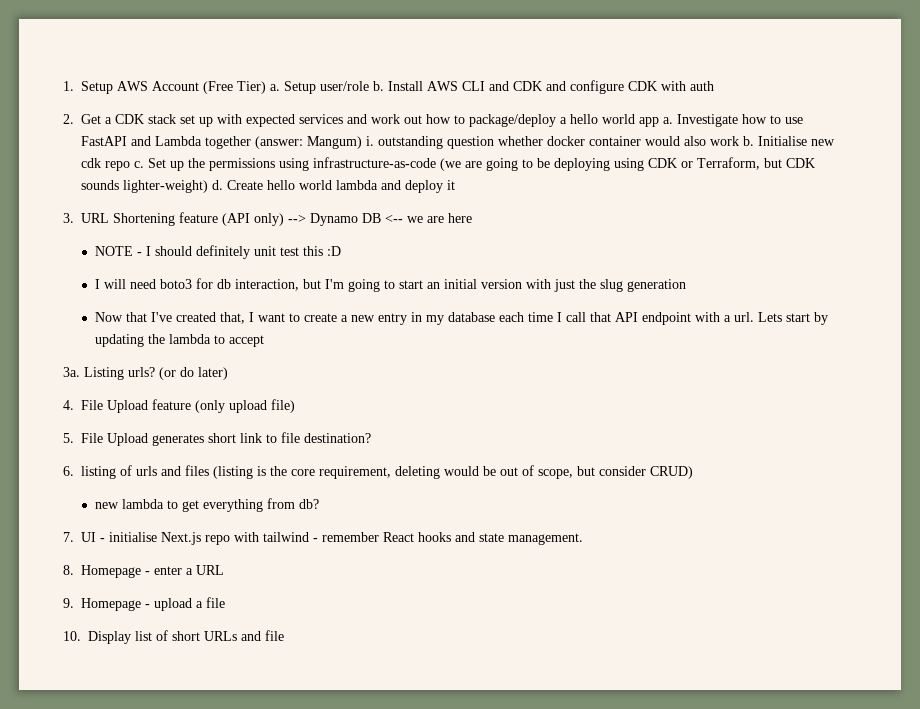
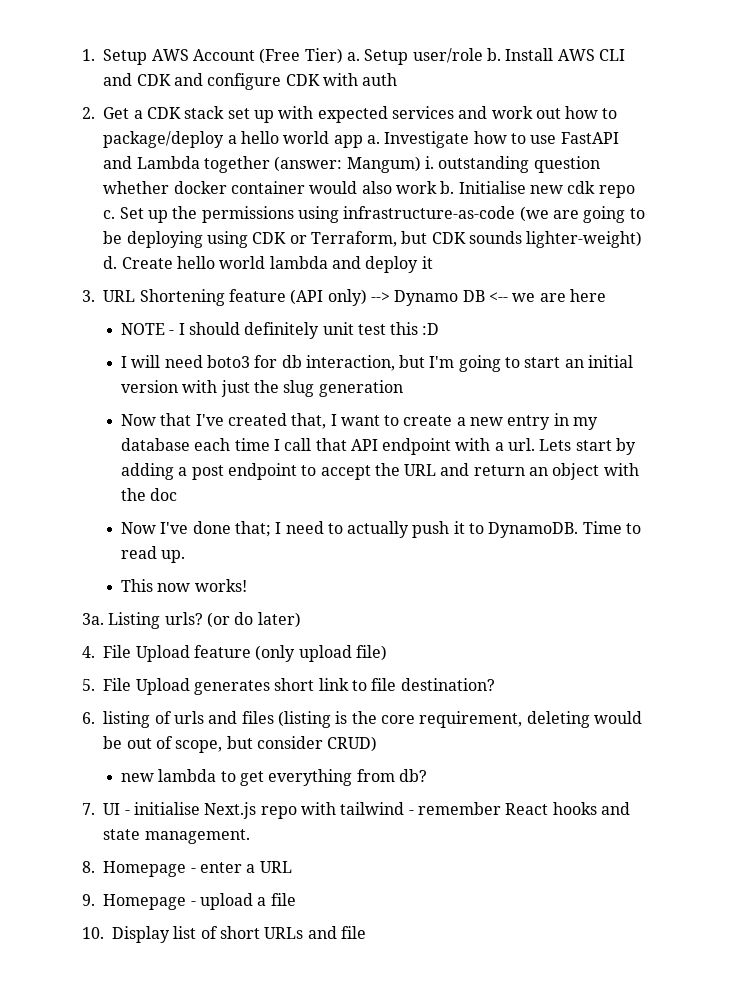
- Lets start by updating the lambda to accept
+ Lets start by adding a post endpoint to accept the URL and return an object with the doc
+ Now I've done that; I need to actually push it to DynamoDB. Time to read up.
+ This now works!

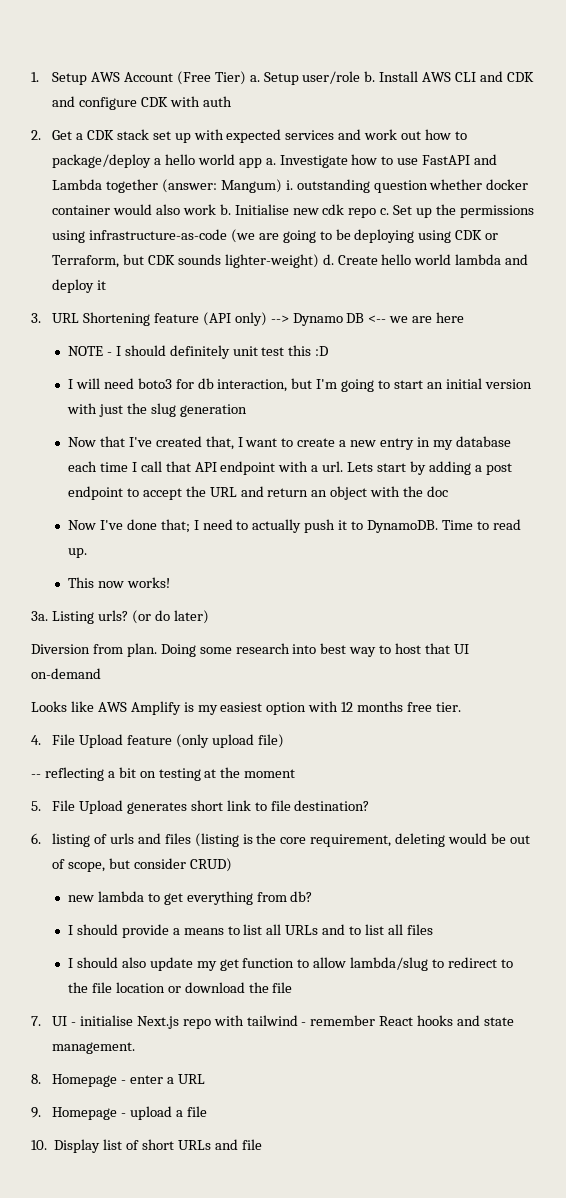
+ Diversion from plan. Doing some research into best way to host that UI on-demand
+ Looks like AWS Amplify is my easiest option with 12 months free tier.
+ -- reflecting a bit on testing at the moment
+ I should provide a means to list all URLs and to list all files
+ I should also update my get function to allow lambda/slug to redirect to the file location or download the file

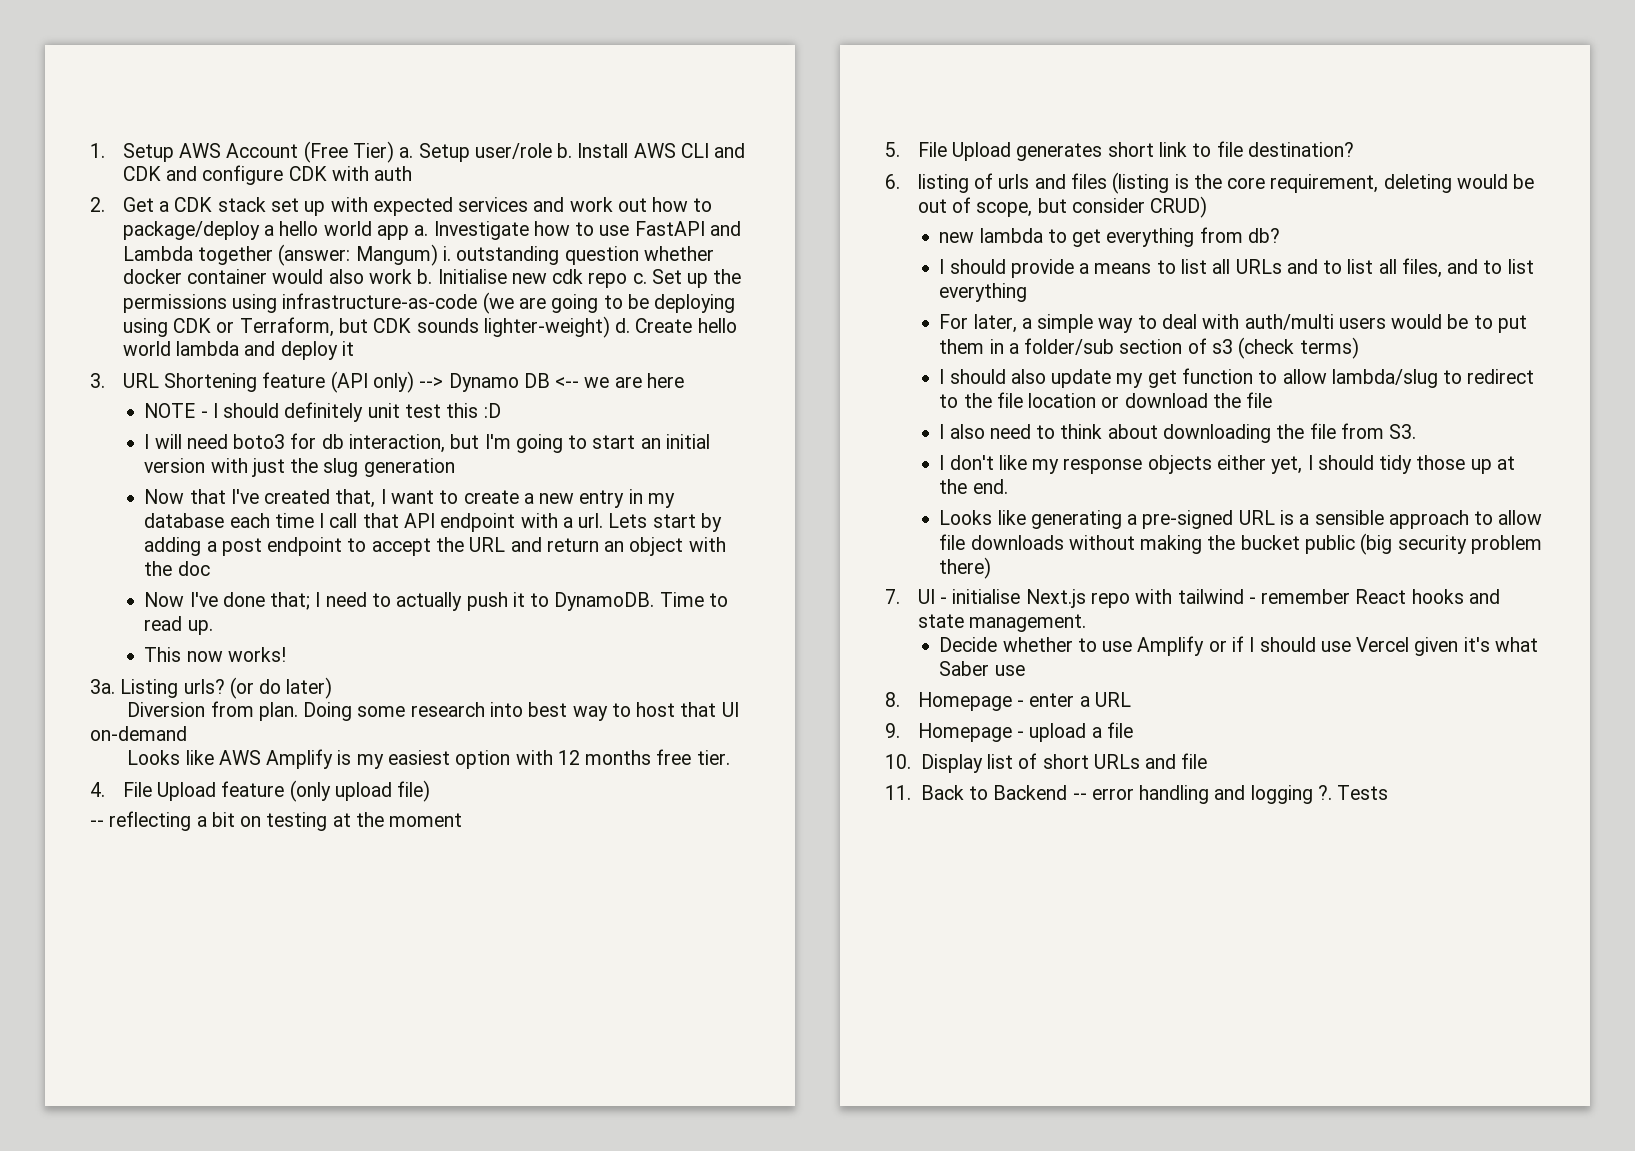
- I should provide a means to list all URLs and to list all files
+ I should provide a means to list all URLs and to list all files, and to list everything
+ For later, a simple way to deal with auth/multi users would be to put them in a folder/sub section of s3 (check terms)
+ I also need to think about downloading the file from S3.
+ I don't like my response objects either yet, I should tidy those up at the end.
+ Looks like generating a pre-signed URL is a sensible approach to allow file downloads without making the bucket public (big security problem there)
+ Decide whether to use Amplify or if I should use Vercel given it's what Saber use
+ 11. Back to Backend -- error handling and logging ?. Tests

